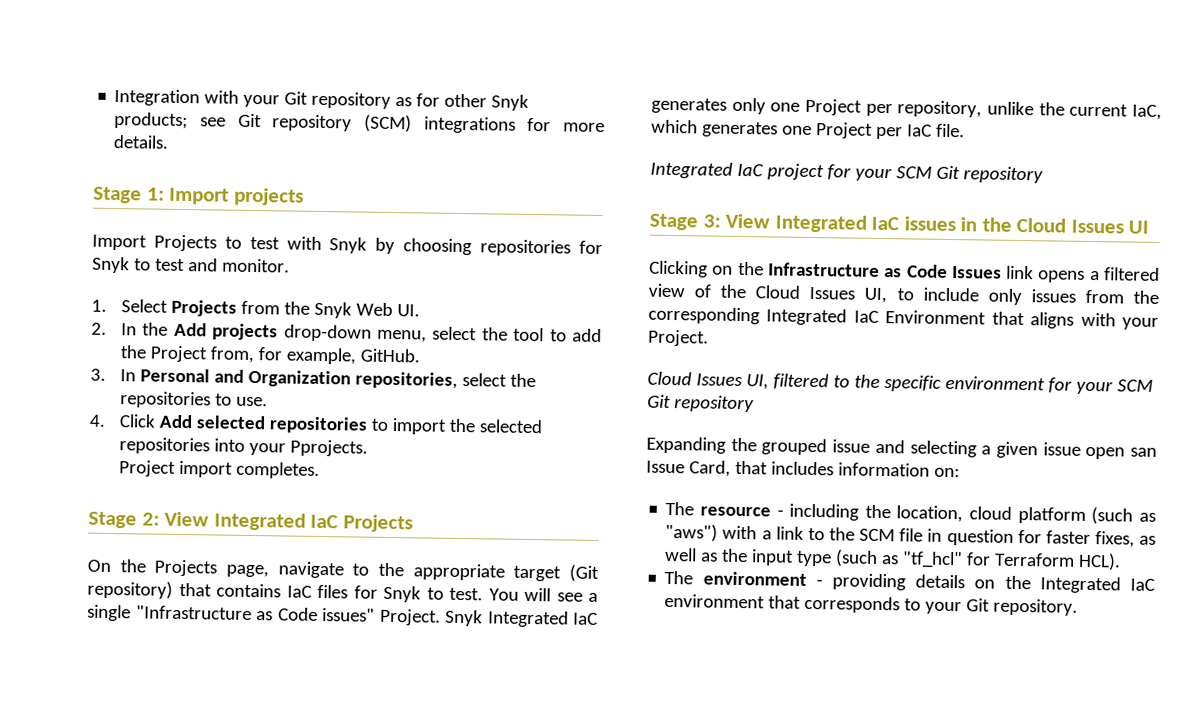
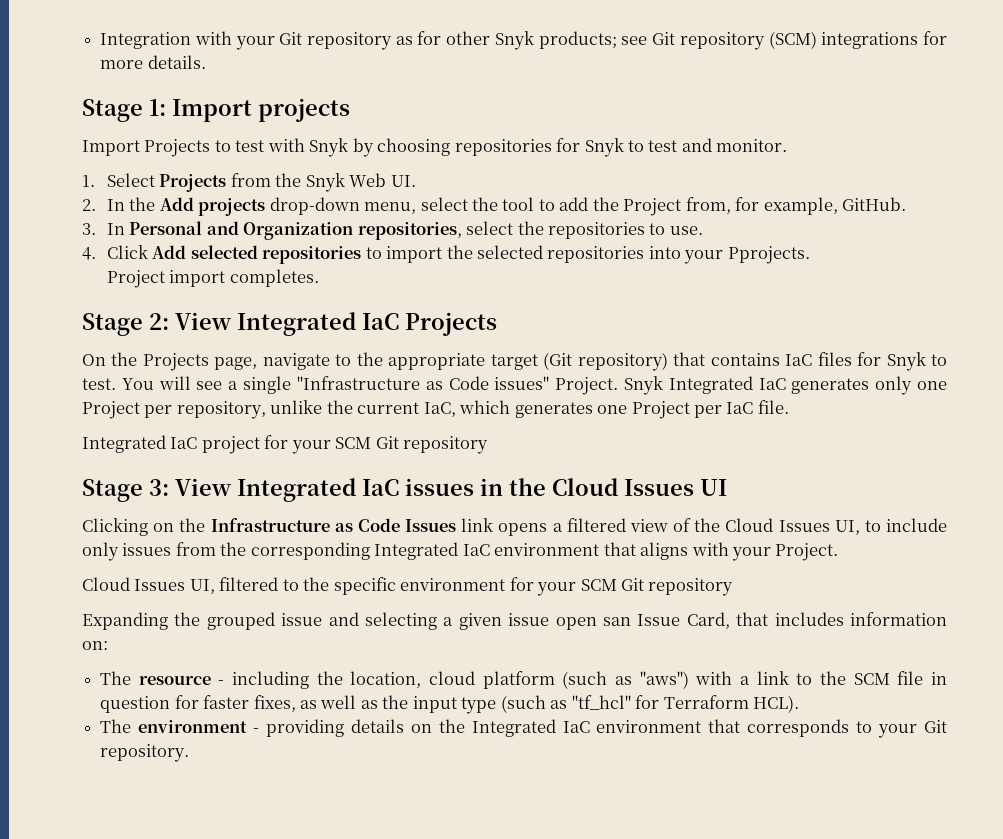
- Clicking on the Infrastructure as Code Issues link opens a filtered view of the Cloud Issues UI, to include only issues from the corresponding Integrated IaC Environment that aligns with your Project.
+ Clicking on the Infrastructure as Code Issues link opens a filtered view of the Cloud Issues UI, to include only issues from the corresponding Integrated IaC environment that aligns with your Project.

